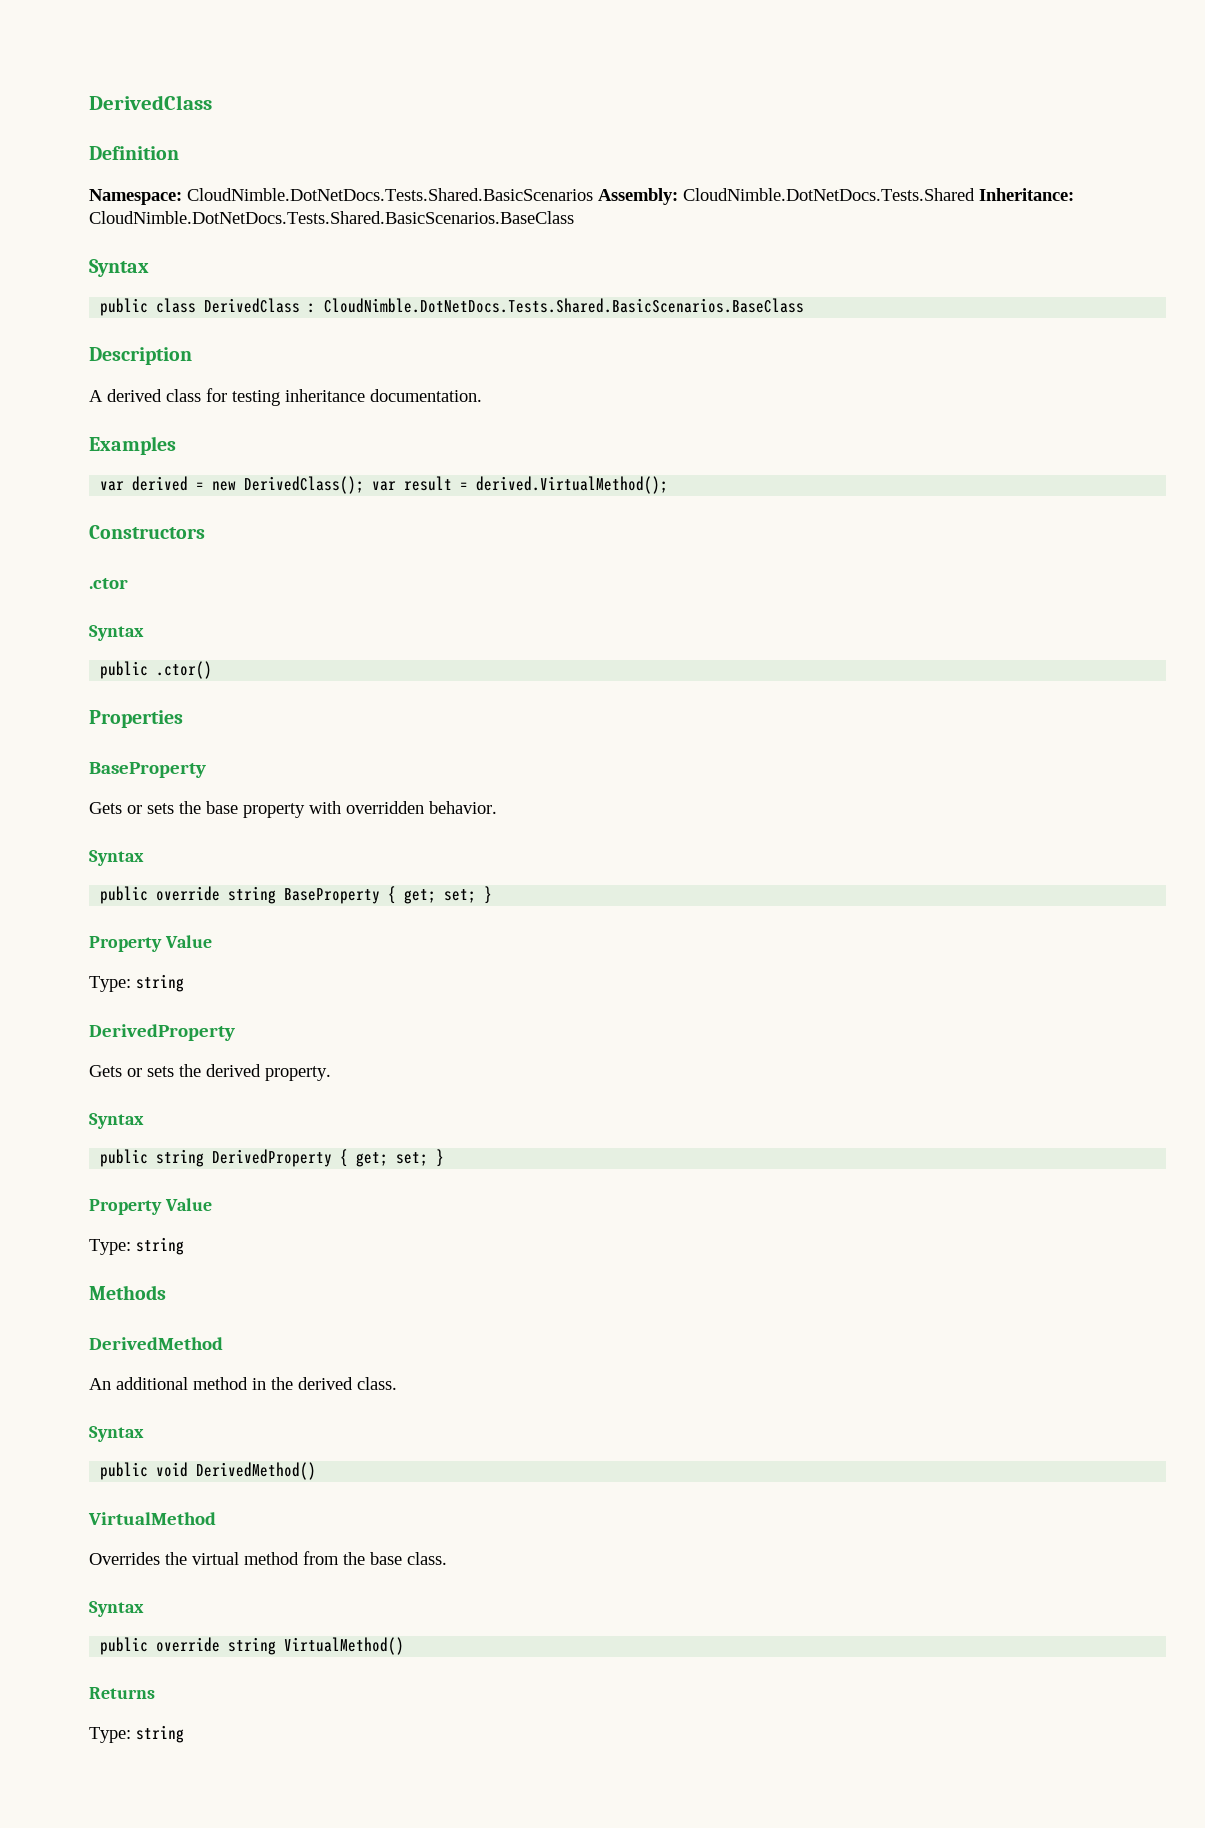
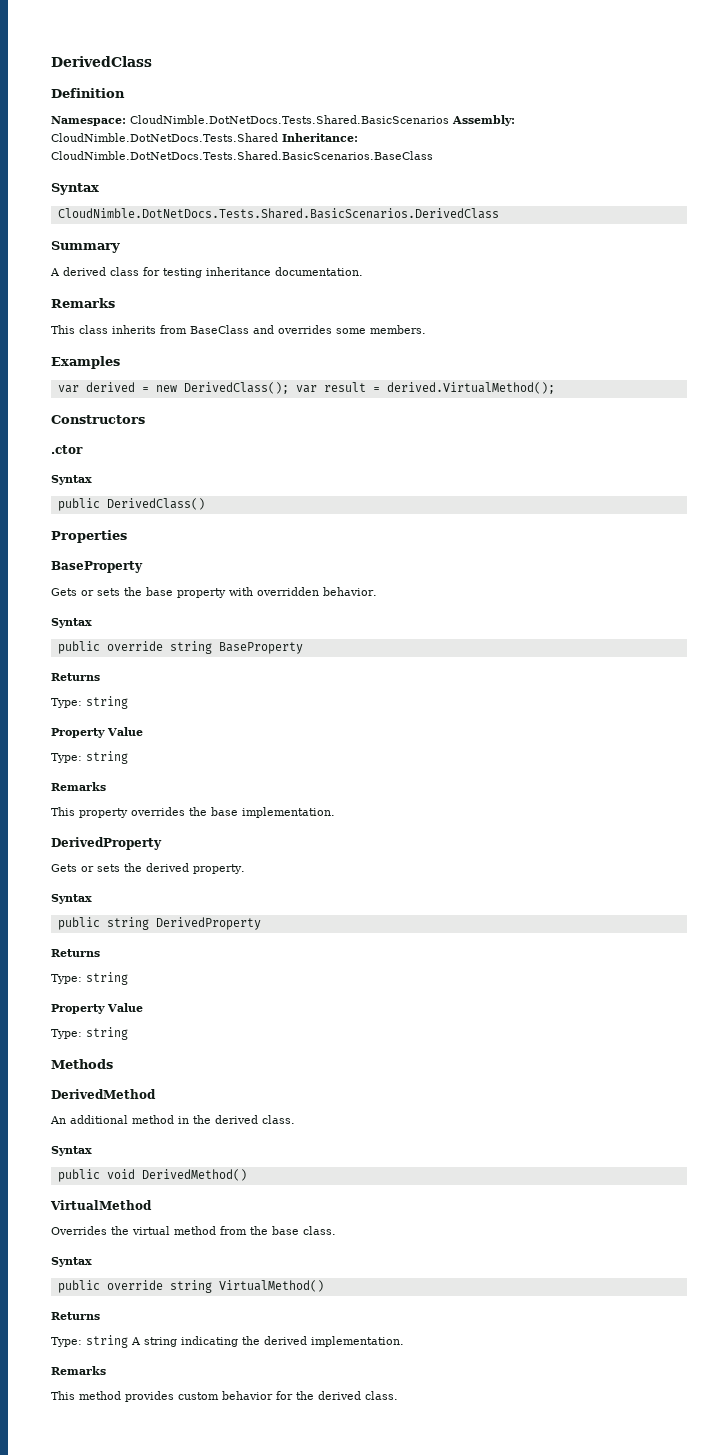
- public class DerivedClass : CloudNimble.DotNetDocs.Tests.Shared.BasicScenarios.BaseClass
- Description
+ CloudNimble.DotNetDocs.Tests.Shared.BasicScenarios.DerivedClass
+ Summary
  A derived class for testing inheritance documentation.
+ Remarks
+ This class inherits from BaseClass and overrides some members.
- public .ctor()
+ public DerivedClass()
- public override string BaseProperty { get; set; }
+ public override string BaseProperty
+ Returns
+ Type: string
  Property Value
  Type: string
+ Remarks
+ This property overrides the base implementation.
- public string DerivedProperty { get; set; }
+ public string DerivedProperty
+ Returns
+ Type: string
  public override string VirtualMethod()
  Returns
- Type: string
+ Type: string A string indicating the derived implementation.
+ Remarks
+ This method provides custom behavior for the derived class.

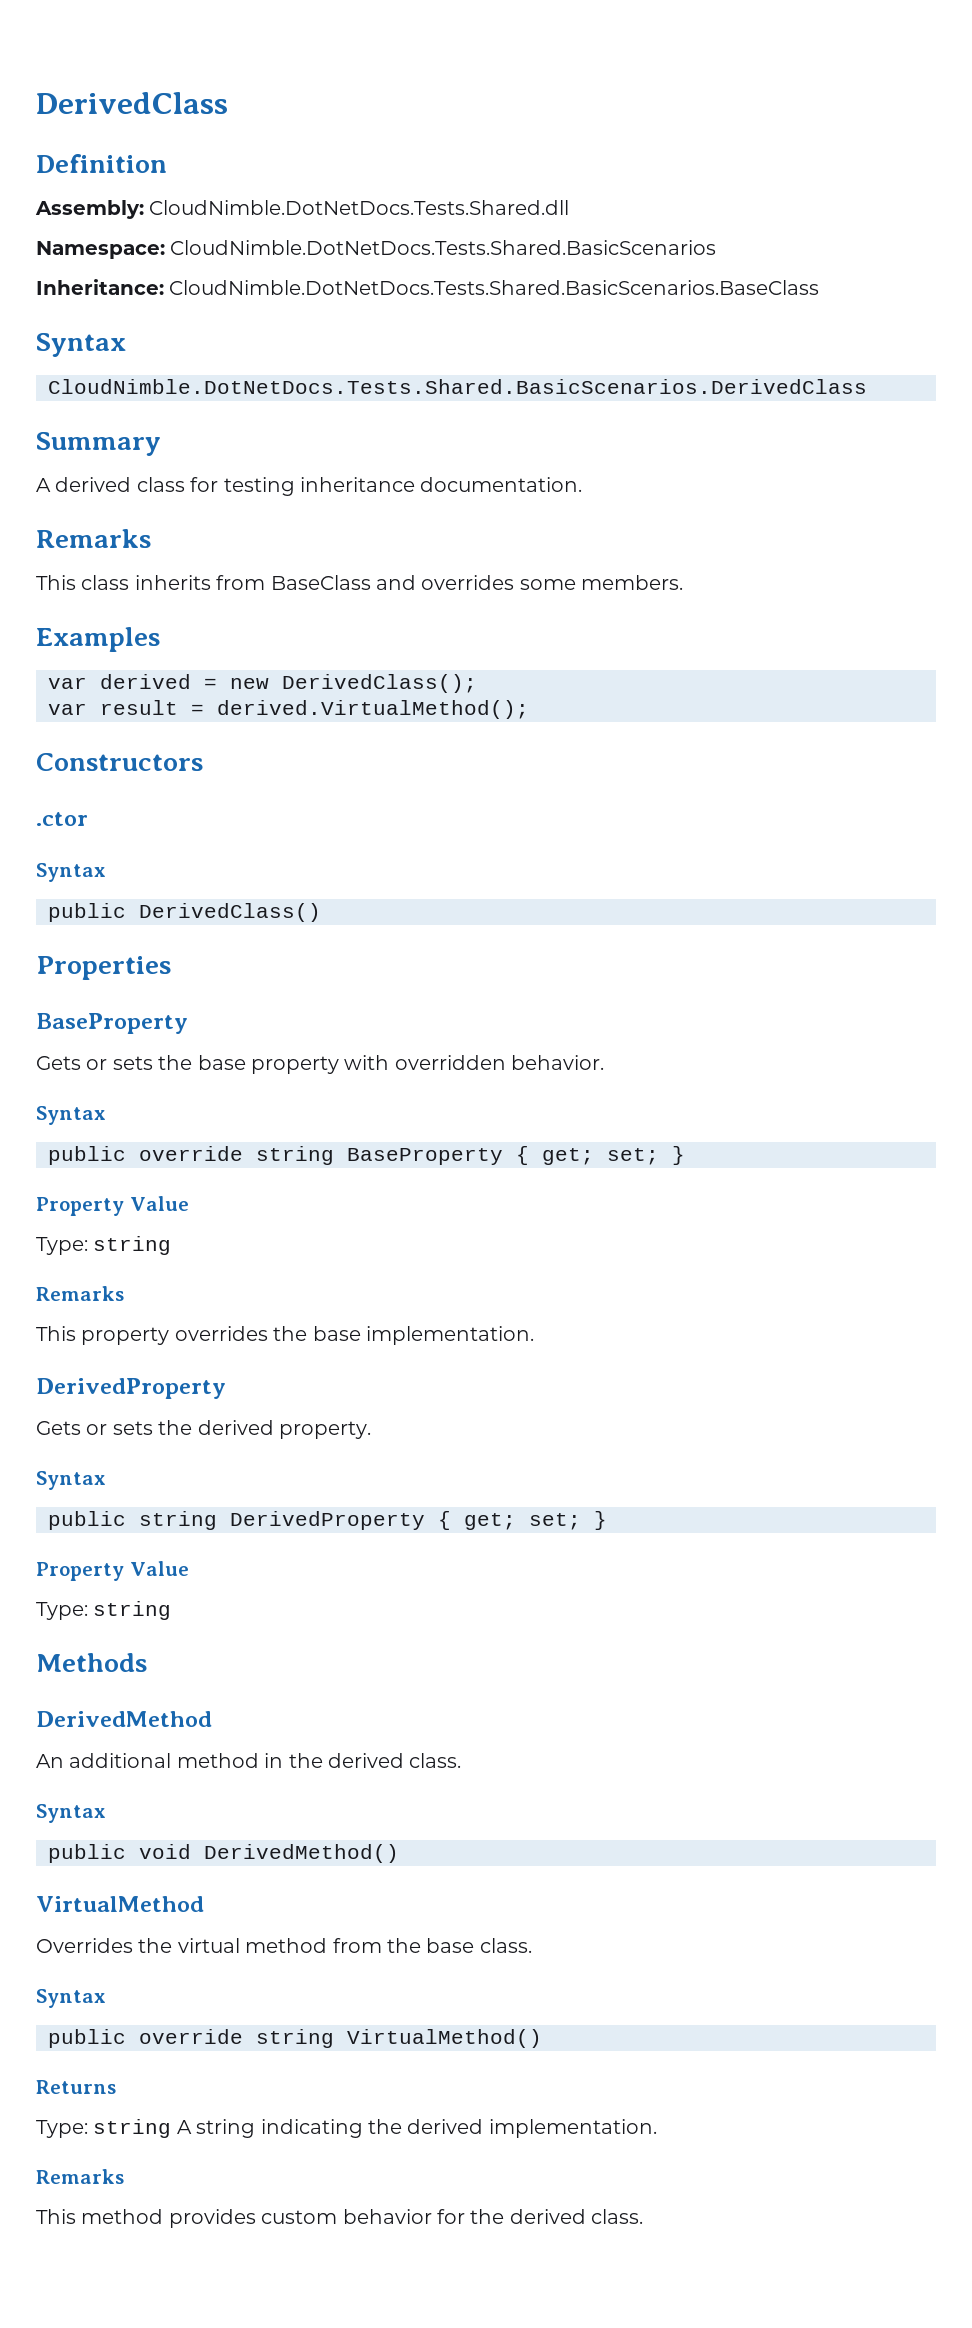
+ Assembly: CloudNimble.DotNetDocs.Tests.Shared.dll
- Namespace: CloudNimble.DotNetDocs.Tests.Shared.BasicScenarios Assembly: CloudNimble.DotNetDocs.Tests.Shared Inheritance: CloudNimble.DotNetDocs.Tests.Shared.BasicScenarios.BaseClass
+ Namespace: CloudNimble.DotNetDocs.Tests.Shared.BasicScenarios
+ Inheritance: CloudNimble.DotNetDocs.Tests.Shared.BasicScenarios.BaseClass
- var derived = new DerivedClass(); var result = derived.VirtualMethod();
+ var derived = new DerivedClass();
+ var result = derived.VirtualMethod();
- public override string BaseProperty
- Returns
- Type: string
+ public override string BaseProperty { get; set; }
- public string DerivedProperty
- Returns
- Type: string
+ public string DerivedProperty { get; set; }

